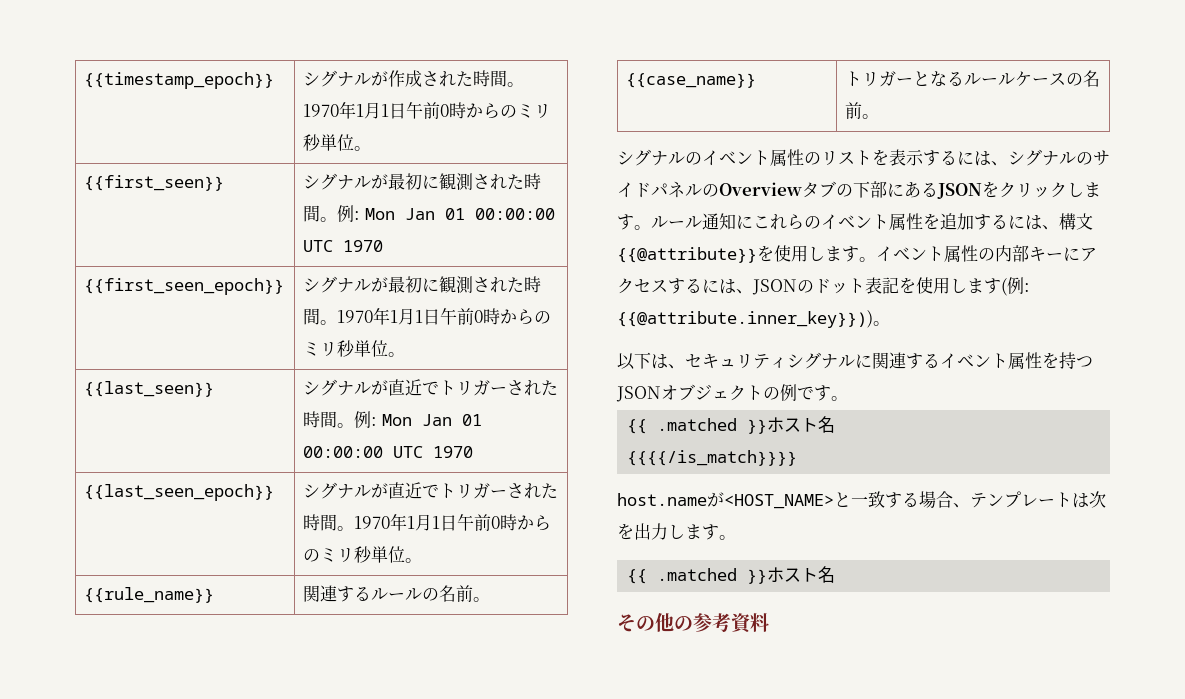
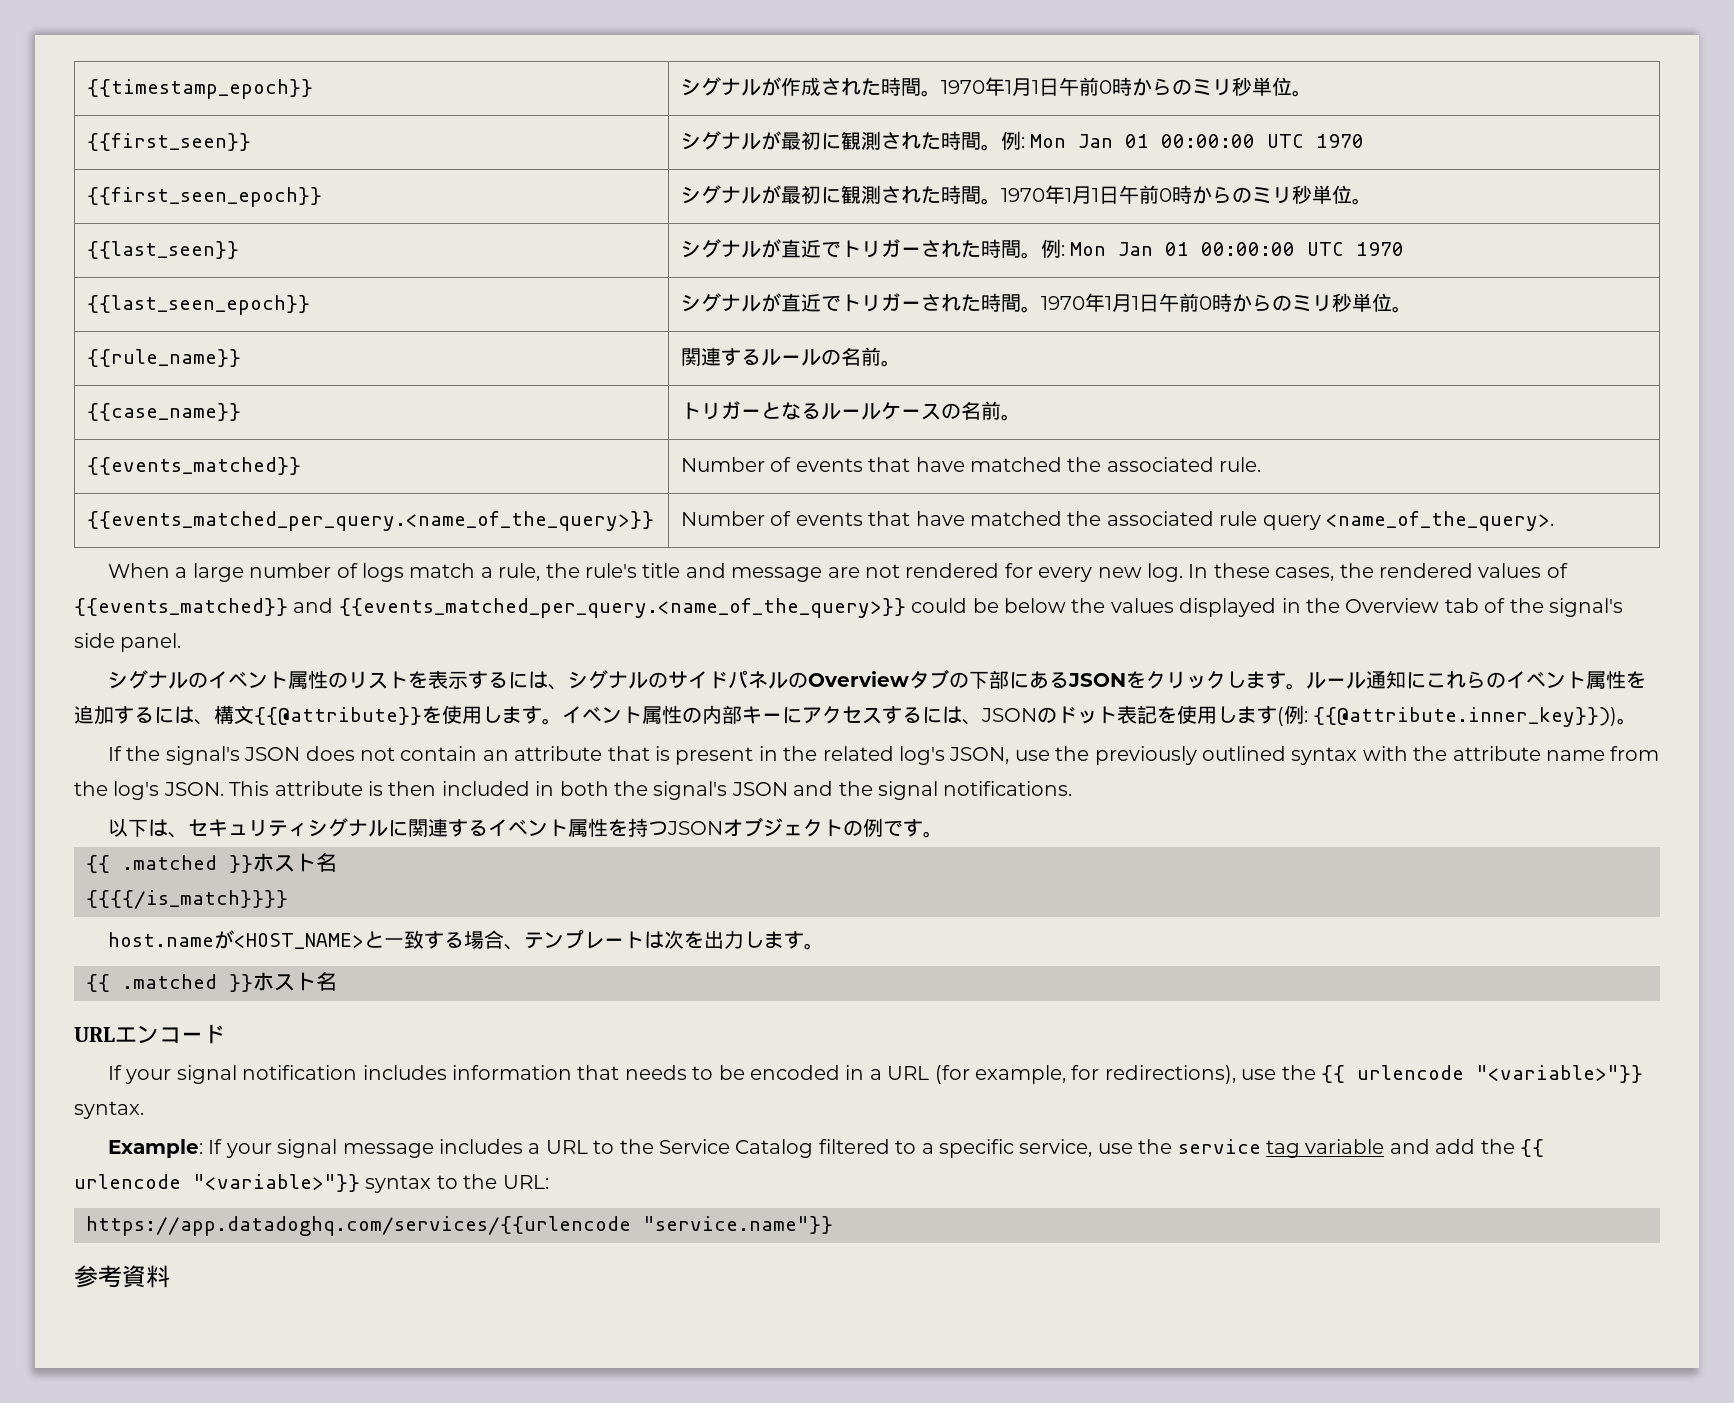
+ {{events_matched}} | Number of events that have matched the associated rule.
+ {{events_matched_per_query.<name_of_the_query>}} | Number of events that have matched the associated rule query <name_of_the_query>.
+ When a large number of logs match a rule, the rule's title and message are not rendered for every new log. In these cases, the rendered values of {{events_matched}} and {{events_matched_per_query.<name_of_the_query>}} could be below the values displayed in the Overview tab of the signal's side panel.
+ If the signal's JSON does not contain an attribute that is present in the related log's JSON, use the previously outlined syntax with the attribute name from the log's JSON. This attribute is then included in both the signal's JSON and the signal notifications.
- その他の参考資料
+ URLエンコード
+ If your signal notification includes information that needs to be encoded in a URL (for example, for redirections), use the {{ urlencode "<variable>"}} syntax.
+ Example: If your signal message includes a URL to the Service Catalog filtered to a specific service, use the service tag variable and add the {{ urlencode "<variable>"}} syntax to the URL:
+ https://app.datadoghq.com/services/{{urlencode "service.name"}}
+ 参考資料

